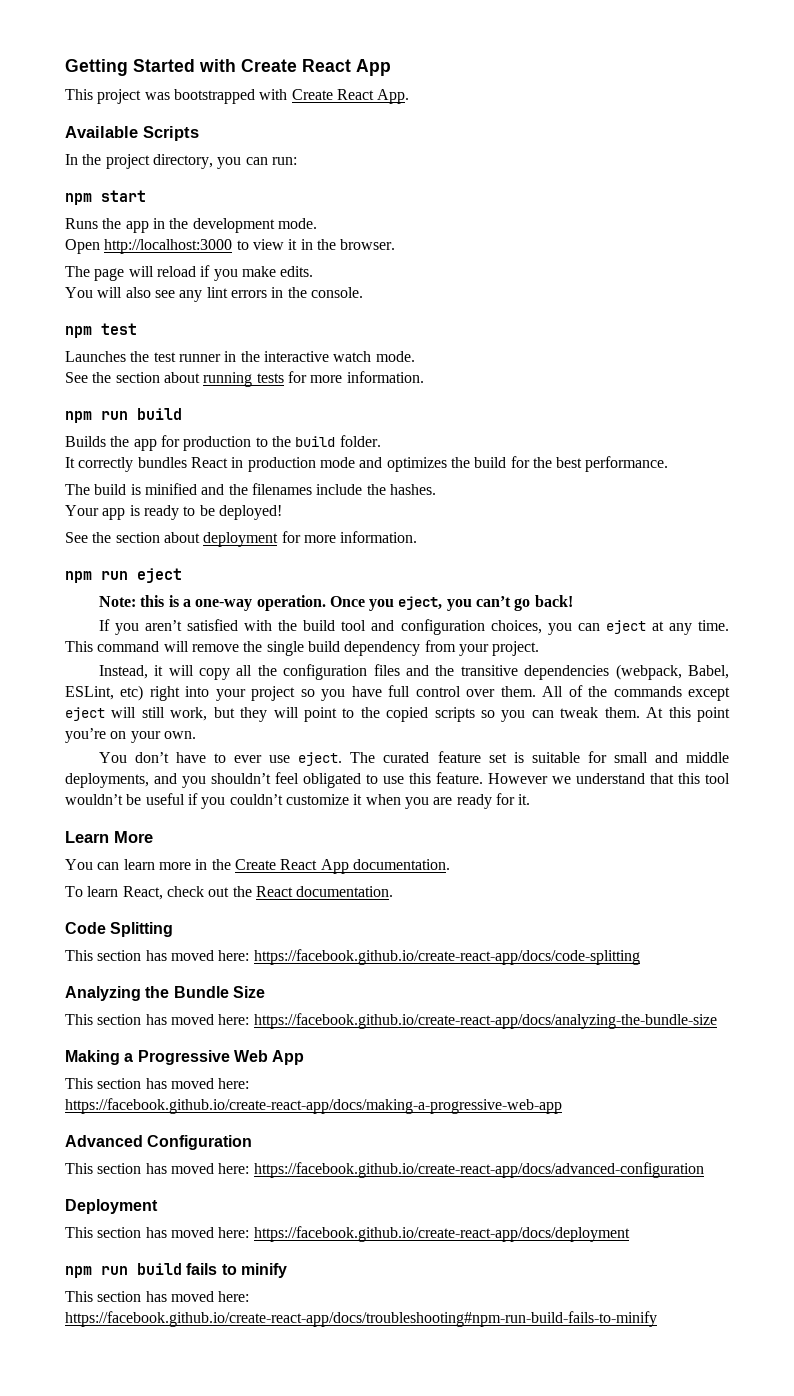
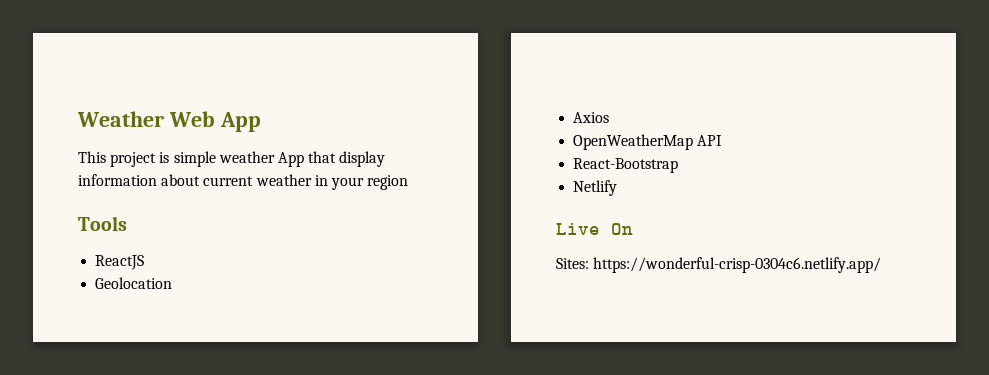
- Getting Started with Create React App
- This project was bootstrapped with Create React App.
- Available Scripts
- In the project directory, you can run:
- npm start
- Runs the app in the development mode.
- Open http://localhost:3000 to view it in the browser.
- The page will reload if you make edits.
- You will also see any lint errors in the console.
- npm test
- Launches the test runner in the interactive watch mode.
- See the section about running tests for more information.
- npm run build
- Builds the app for production to the build folder.
- It correctly bundles React in production mode and optimizes the build for the best performance.
- The build is minified and the filenames include the hashes.
- Your app is ready to be deployed!
- See the section about deployment for more information.
- npm run eject
- Note: this is a one-way operation. Once you eject, you can’t go back!
- If you aren’t satisfied with the build tool and configuration choices, you can eject at any time. This command will remove the single build dependency from your project.
- Instead, it will copy all the configuration files and the transitive dependencies (webpack, Babel, ESLint, etc) right into your project so you have full control over them. All of the commands except eject will still work, but they will point to the copied scripts so you can tweak them. At this point you’re on your own.
- You don’t have to ever use eject. The curated feature set is suitable for small and middle deployments, and you shouldn’t feel obligated to use this feature. However we understand that this tool wouldn’t be useful if you couldn’t customize it when you are ready for it.
- Learn More
- You can learn more in the Create React App documentation.
- To learn React, check out the React documentation.
- Code Splitting
- This section has moved here: https://facebook.github.io/create-react-app/docs/code-splitting
- Analyzing the Bundle Size
- This section has moved here: https://facebook.github.io/create-react-app/docs/analyzing-the-bundle-size
- Making a Progressive Web App
- This section has moved here: https://facebook.github.io/create-react-app/docs/making-a-progressive-web-app
- Advanced Configuration
- This section has moved here: https://facebook.github.io/create-react-app/docs/advanced-configuration
- Deployment
- This section has moved here: https://facebook.github.io/create-react-app/docs/deployment
- npm run build fails to minify
- This section has moved here: https://facebook.github.io/create-react-app/docs/troubleshooting#npm-run-build-fails-to-minify
+ Weather Web App
+ This project is simple weather App that display information about current weather in your region
+ Tools
+ ReactJS
+ Geolocation
+ Axios
+ OpenWeatherMap API
+ React-Bootstrap
+ Netlify
+ Live On
+ Sites: https://wonderful-crisp-0304c6.netlify.app/

